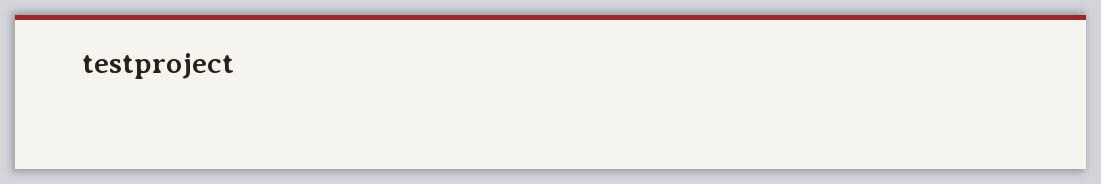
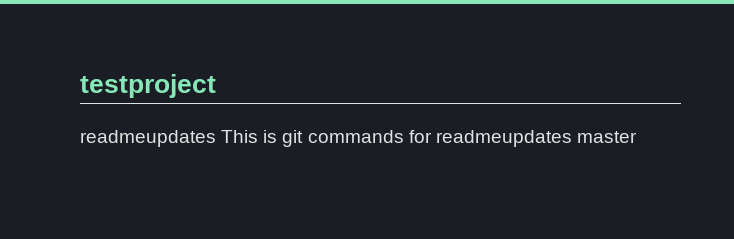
+ readmeupdates This is git commands for readmeupdates master

